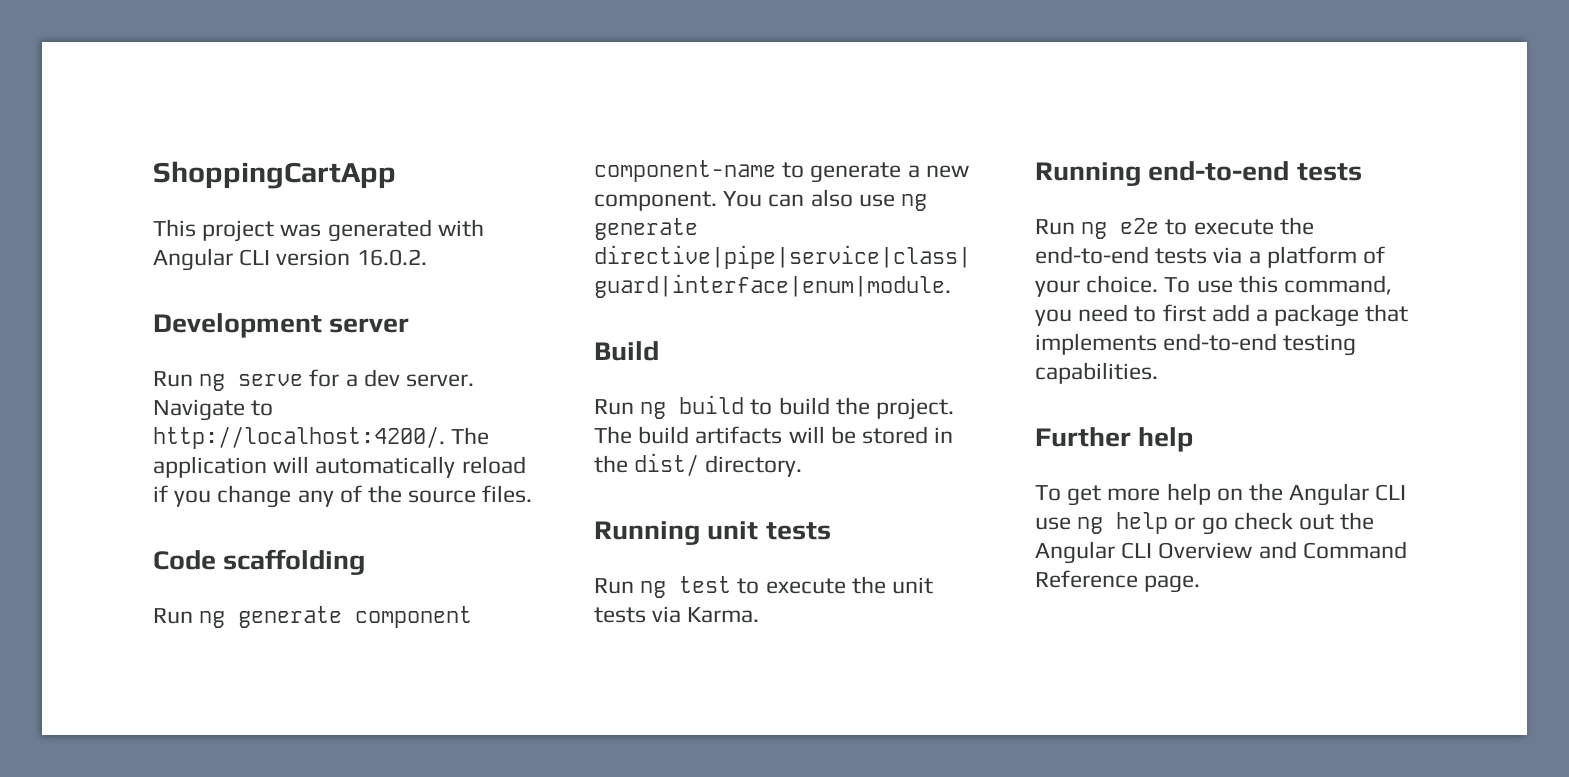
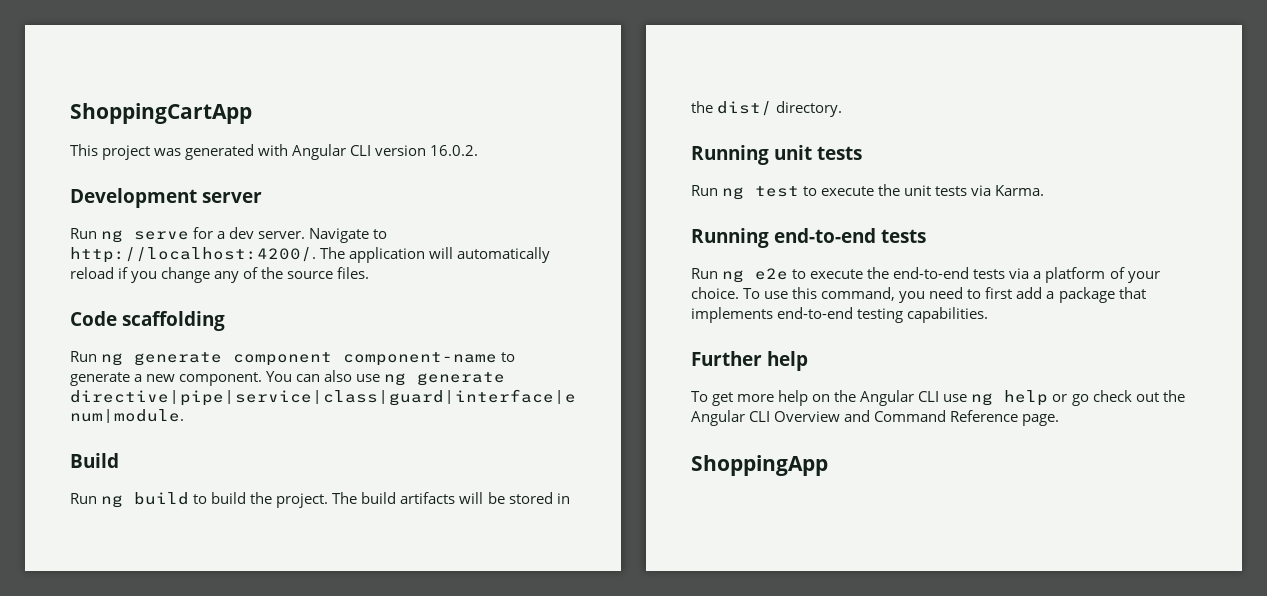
+ ShoppingApp

